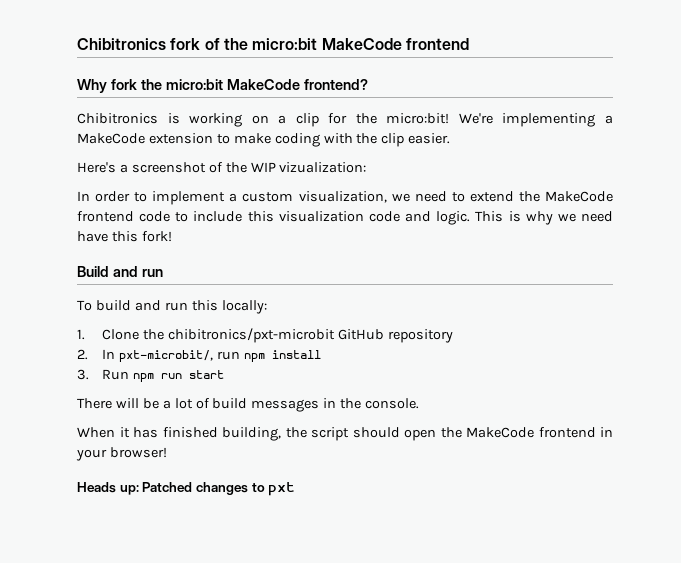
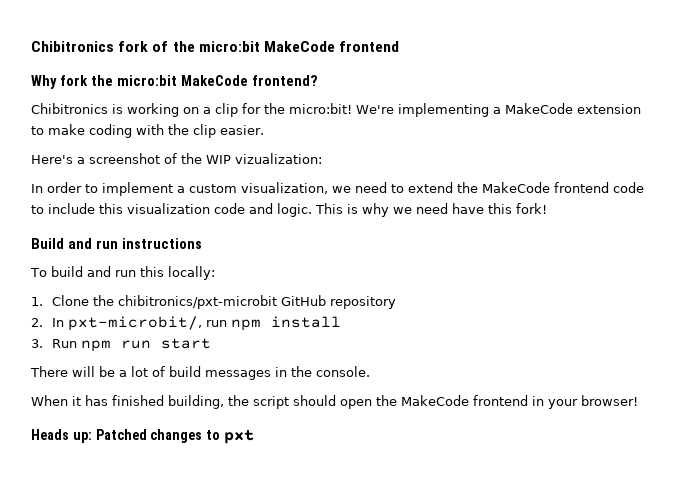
- Build and run
+ Build and run instructions

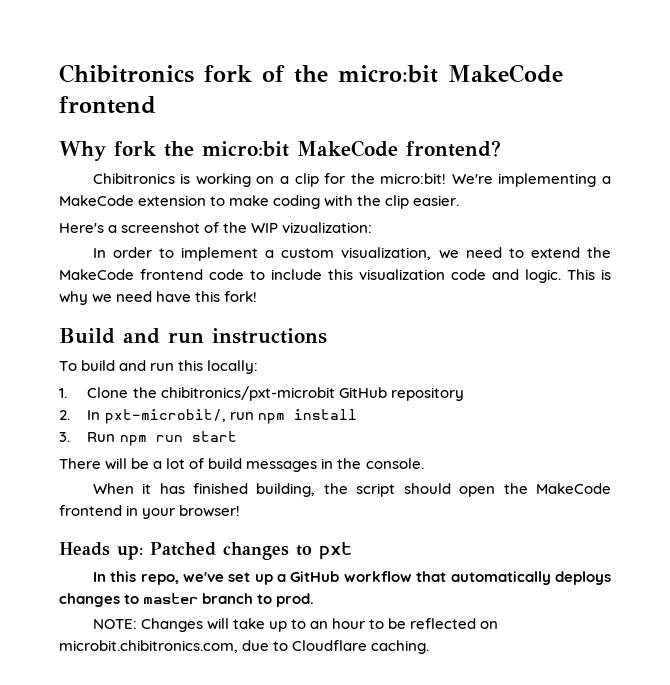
+ In this repo, we've set up a GitHub workflow that automatically deploys changes to master branch to prod.
+ NOTE: Changes will take up to an hour to be reflected on microbit.chibitronics.com, due to Cloudflare caching.

